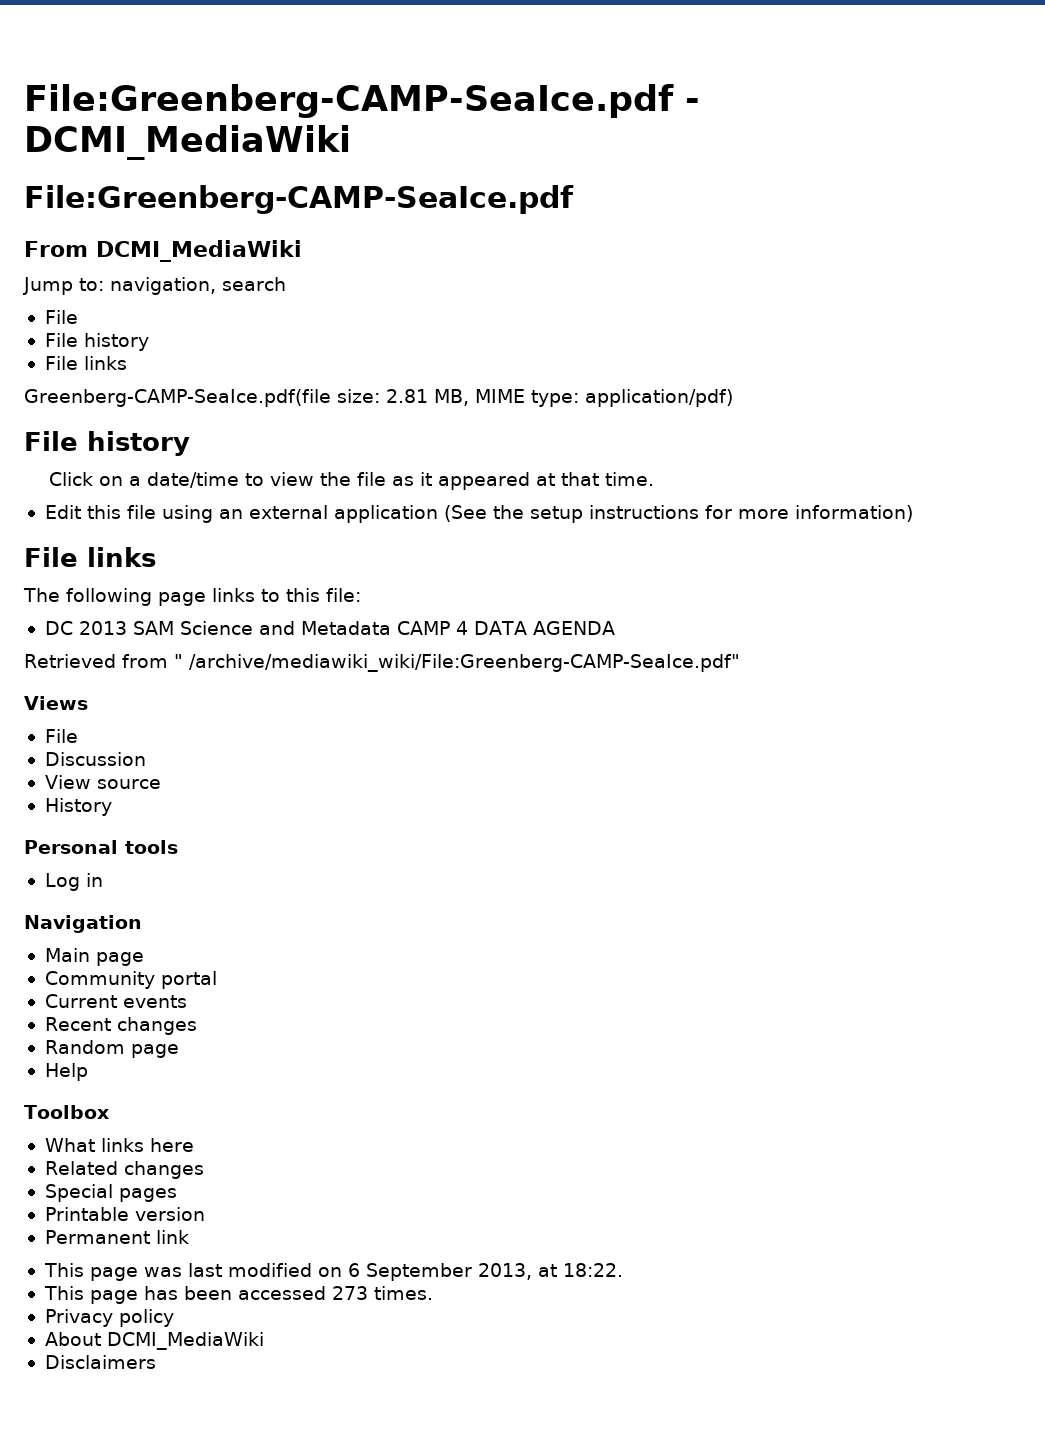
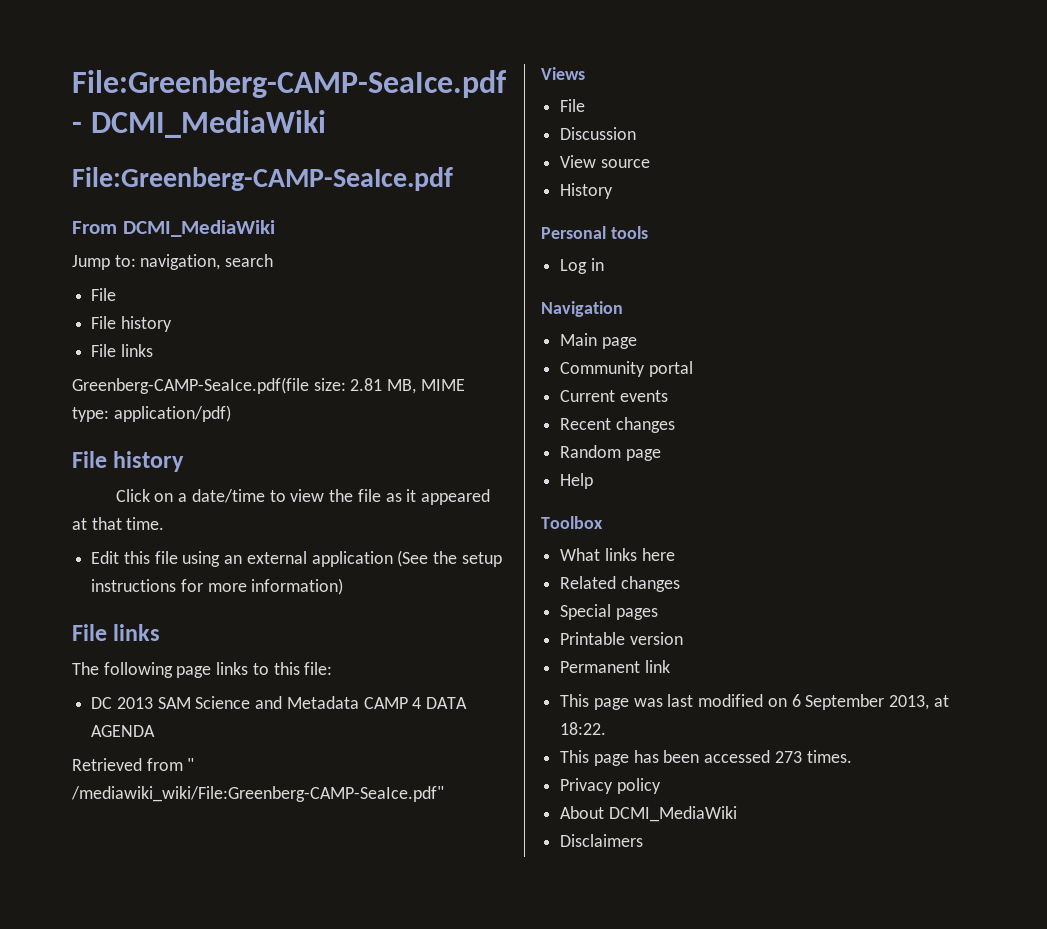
- Retrieved from " /archive/mediawiki_wiki/File:Greenberg-CAMP-SeaIce.pdf"
+ Retrieved from " /mediawiki_wiki/File:Greenberg-CAMP-SeaIce.pdf"

